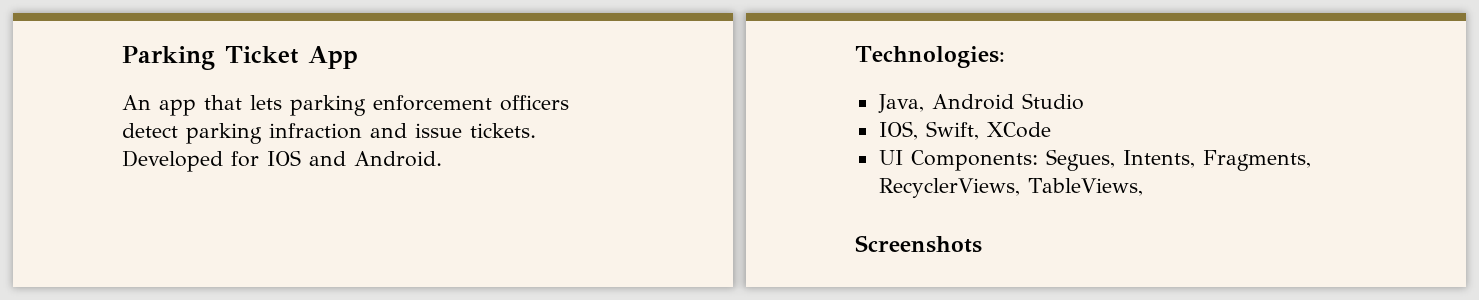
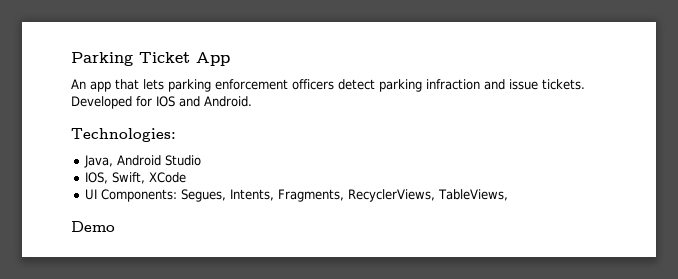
- Screenshots
+ Demo

